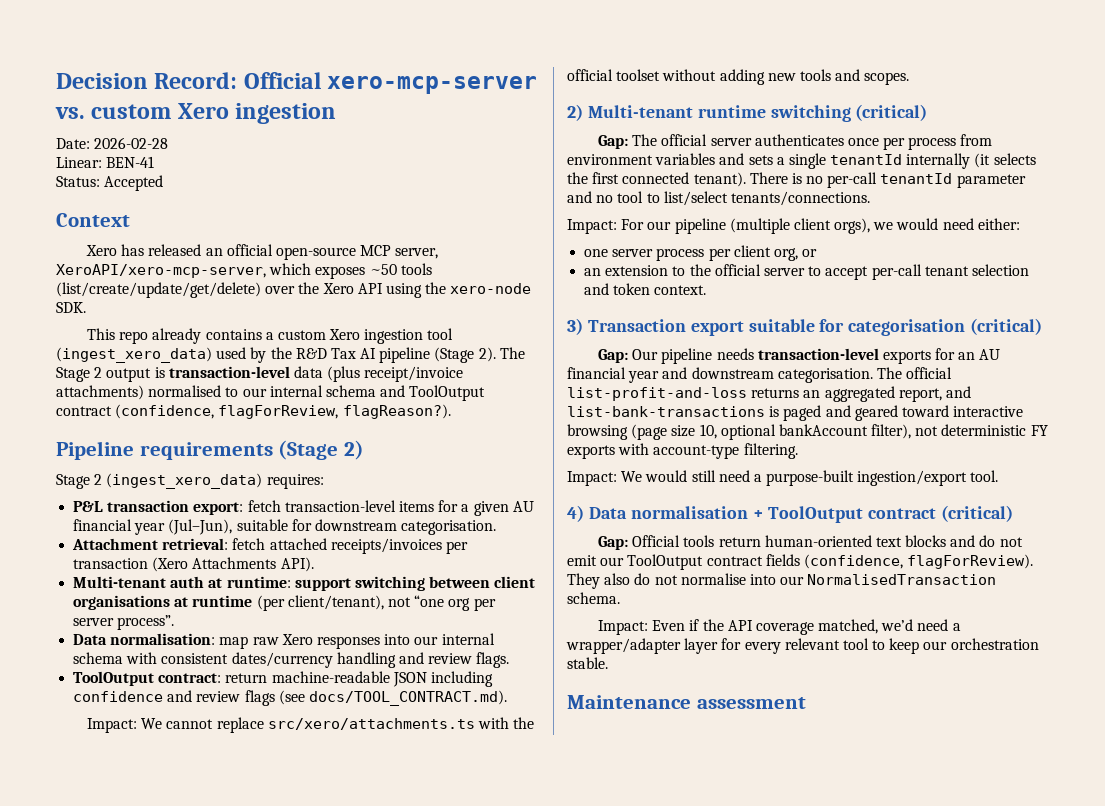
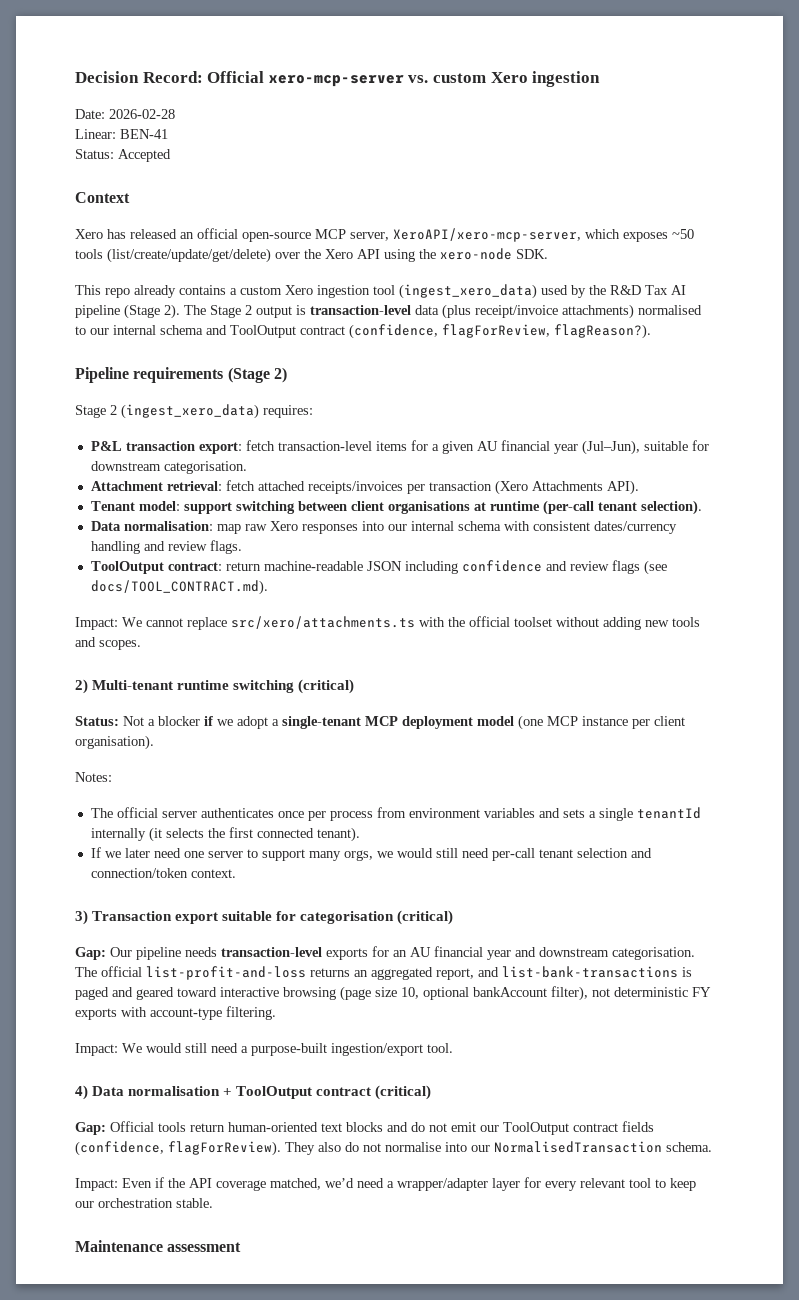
- Multi-tenant auth at runtime: support switching between client organisations at runtime (per client/tenant), not “one org per server process”.
+ Tenant model: support switching between client organisations at runtime (per-call tenant selection).
- Gap: The official server authenticates once per process from environment variables and sets a single tenantId internally (it selects the first connected tenant). There is no per-call tenantId parameter and no tool to list/select tenants/connections.
- Impact: For our pipeline (multiple client orgs), we would need either:
- one server process per client org, or
- an extension to the official server to accept per-call tenant selection and token context.
+ Status: Not a blocker if we adopt a single-tenant MCP deployment model (one MCP instance per client organisation).
+ Notes:
+ The official server authenticates once per process from environment variables and sets a single tenantId internally (it selects the first connected tenant).
+ If we later need one server to support many orgs, we would still need per-call tenant selection and connection/token context.

